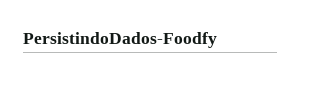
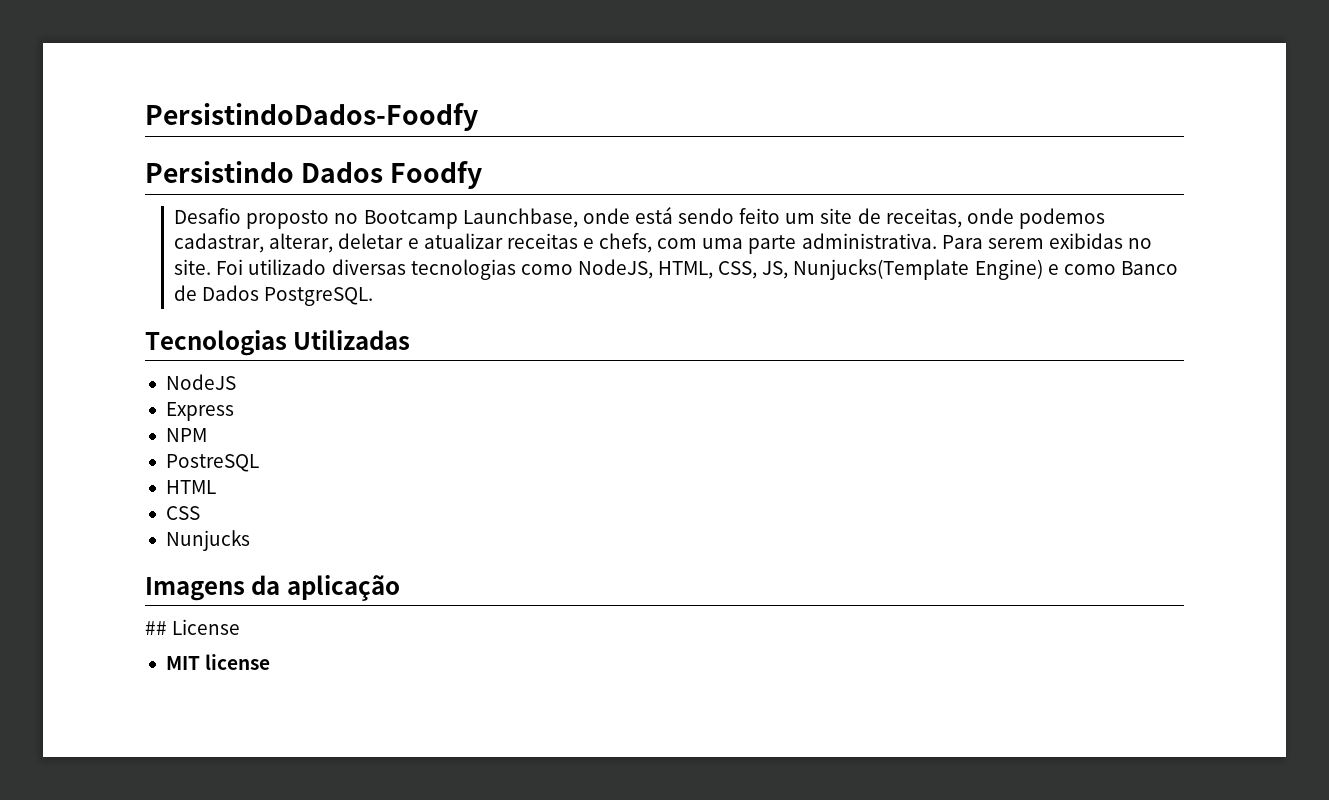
+ Persistindo Dados Foodfy
+ Desafio proposto no Bootcamp Launchbase, onde está sendo feito um site de receitas, onde podemos cadastrar, alterar, deletar e atualizar receitas e chefs, com uma parte administrativa. Para serem exibidas no site. Foi utilizado diversas tecnologias como NodeJS, HTML, CSS, JS, Nunjucks(Template Engine) e como Banco de Dados PostgreSQL.
+ Tecnologias Utilizadas
+ NodeJS
+ Express
+ NPM
+ PostreSQL
+ HTML
+ CSS
+ Nunjucks
+ Imagens da aplicação
+ ## License
+ MIT license

